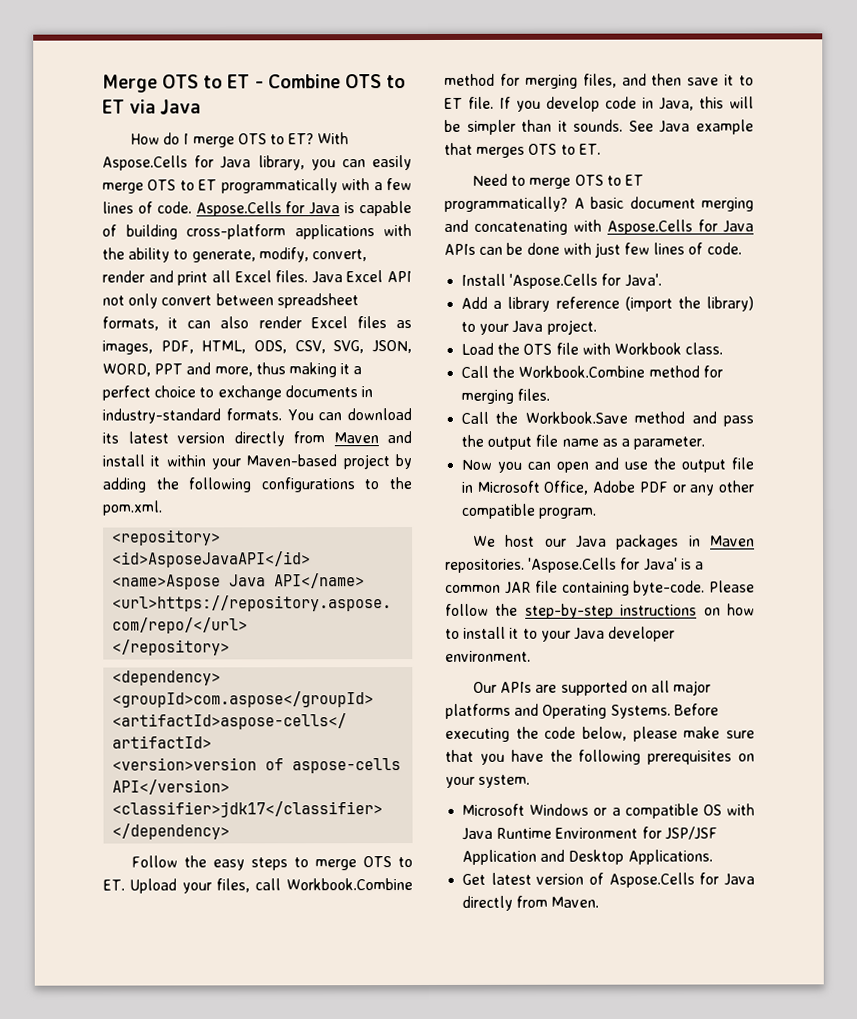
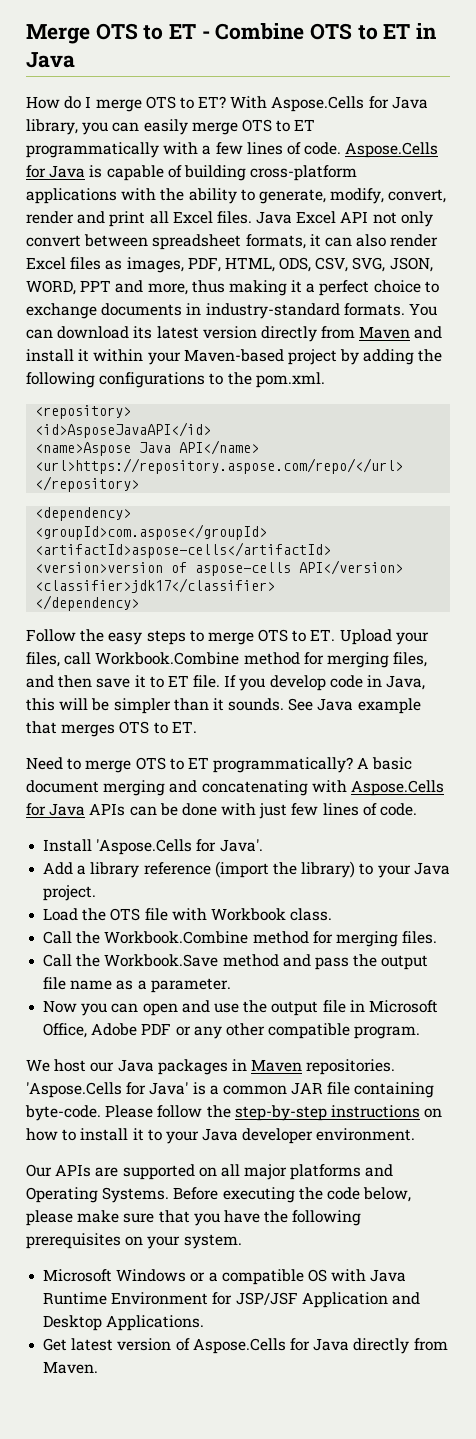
- Merge OTS to ET - Combine OTS to ET via Java
+ Merge OTS to ET - Combine OTS to ET in Java

